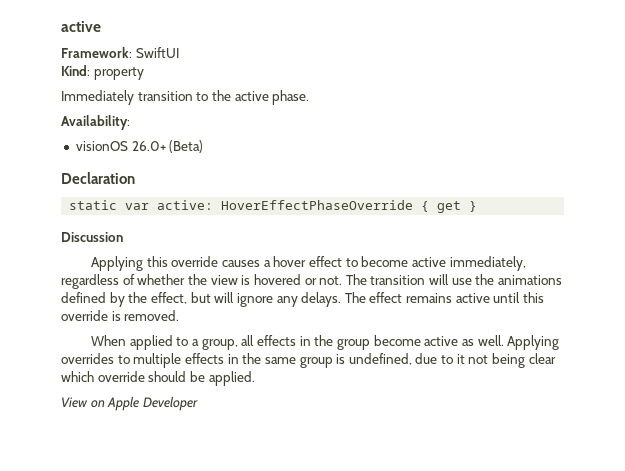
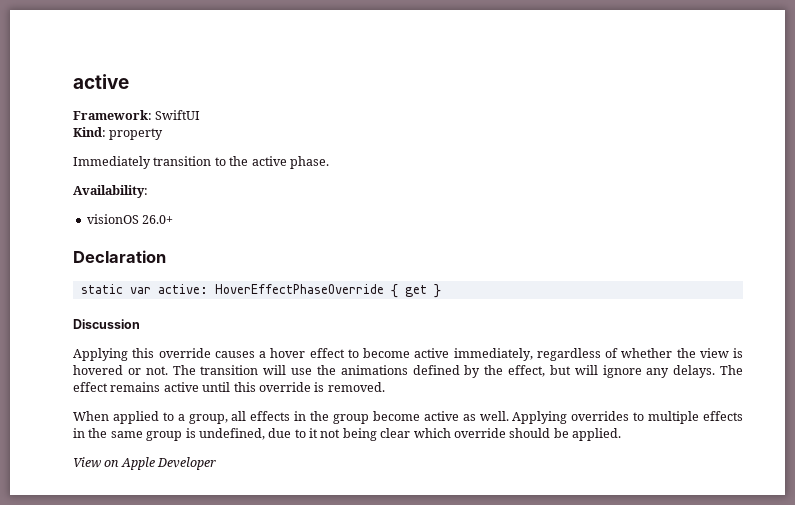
- visionOS 26.0+ (Beta)
+ visionOS 26.0+

